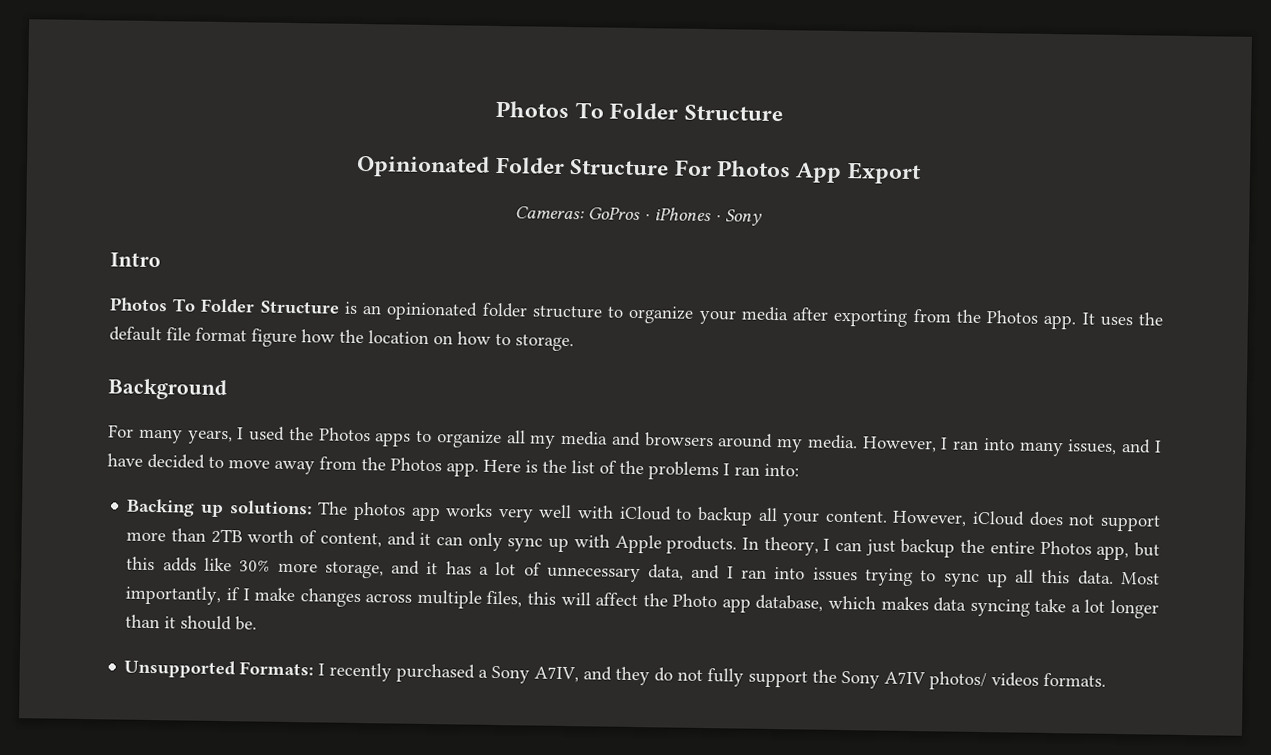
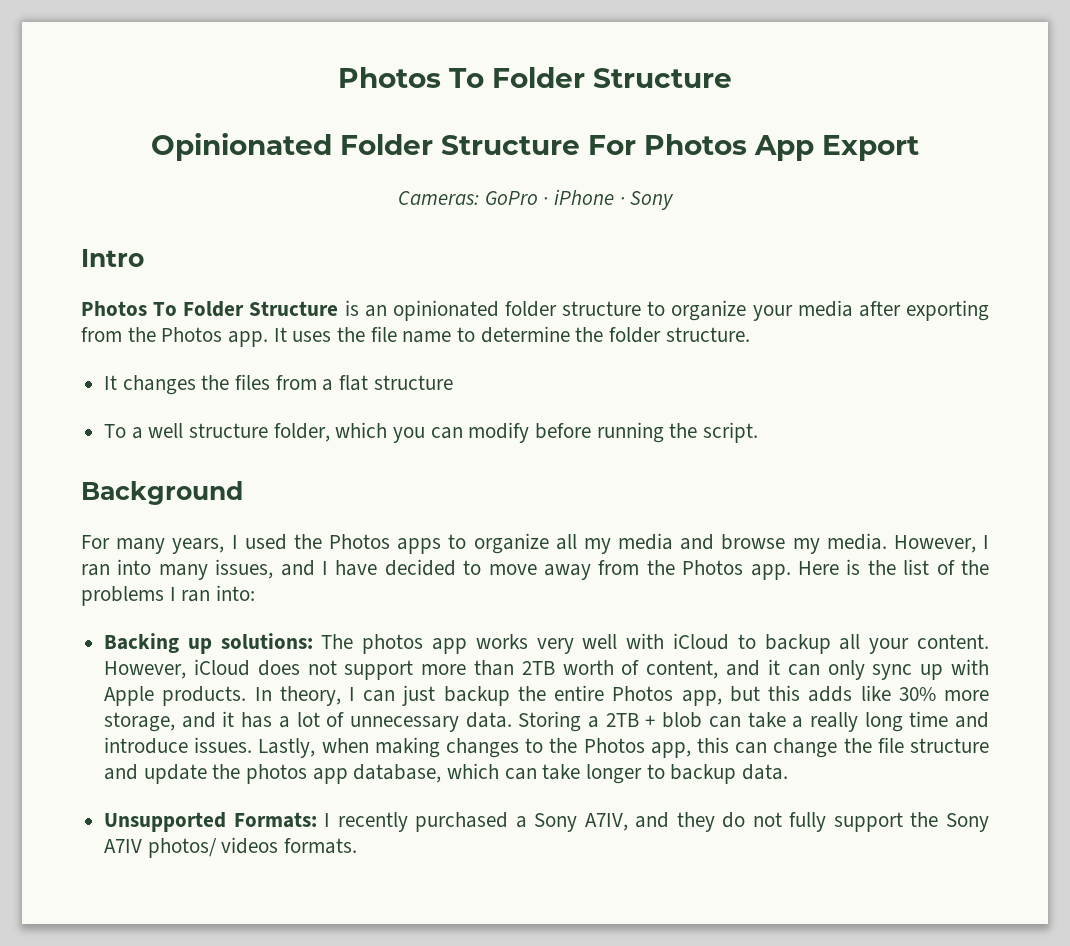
- Cameras: GoPros · iPhones · Sony
+ Cameras: GoPro · iPhone · Sony
- It uses the default file format figure how the location on how to storage.
+ It uses the file name to determine the folder structure.
+ It changes the files from a flat structure
+ To a well structure folder, which you can modify before running the script.
- For many years, I used the Photos apps to organize all my media and browsers around my media.
+ For many years, I used the Photos apps to organize all my media and browse my media.
- In theory, I can just backup the entire Photos app, but this adds like 30% more storage, and it has a lot of unnecessary data, and I ran into issues trying to sync up all this data. Most importantly, if I make changes across multiple files, this will affect the Photo app database, which makes data syncing take a lot longer than it should be.
+ In theory, I can just backup the entire Photos app, but this adds like 30% more storage, and it has a lot of unnecessary data. Storing a 2TB + blob can take a really long time and introduce issues. Lastly, when making changes to the Photos app, this can change the file structure and update the photos app database, which can take longer to backup data.

